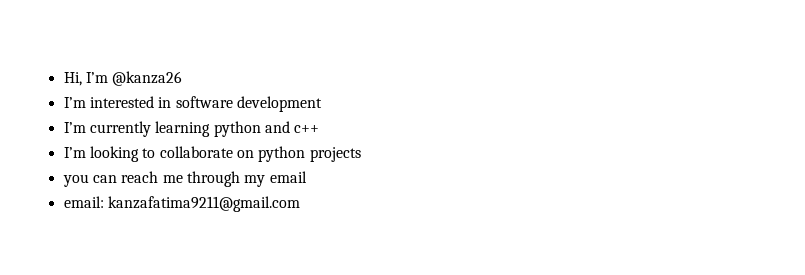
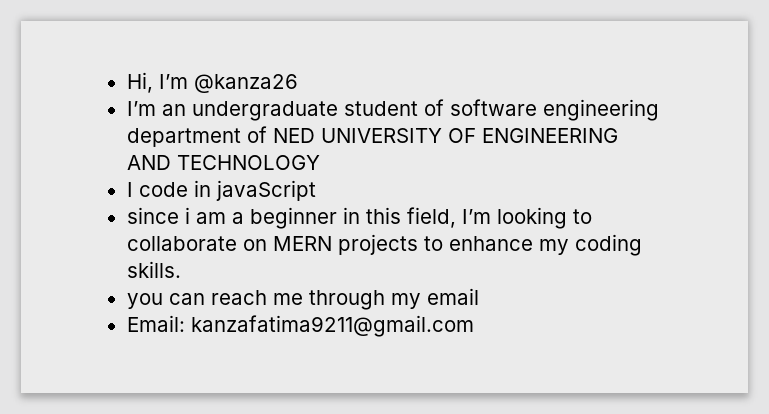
- I’m interested in software development
- I’m currently learning python and c++
- I’m looking to collaborate on python projects
+ I’m an undergraduate student of software engineering department of NED UNIVERSITY OF ENGINEERING AND TECHNOLOGY
+ I code in javaScript
+ since i am a beginner in this field, I’m looking to collaborate on MERN projects to enhance my coding skills.
- email: kanzafatima9211@gmail.com
+ Email: kanzafatima9211@gmail.com

